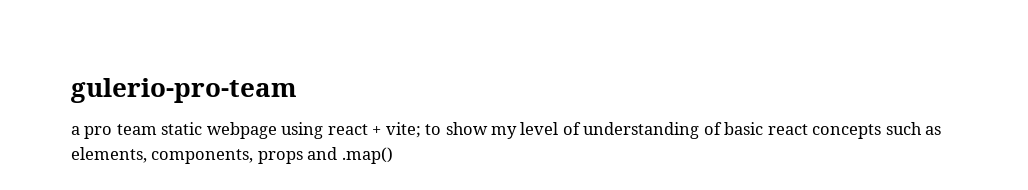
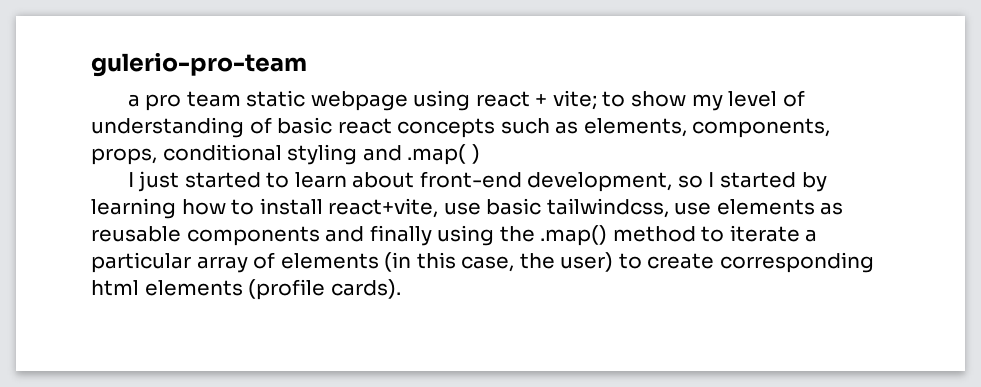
- a pro team static webpage using react + vite; to show my level of understanding of basic react concepts such as elements, components, props and .map()
+ a pro team static webpage using react + vite; to show my level of understanding of basic react concepts such as elements, components, props, conditional styling and .map( )
+ I just started to learn about front-end development, so I started by learning how to install react+vite, use basic tailwindcss, use elements as reusable components and finally using the .map() method to iterate a particular array of elements (in this case, the user) to create corresponding html elements (profile cards).

